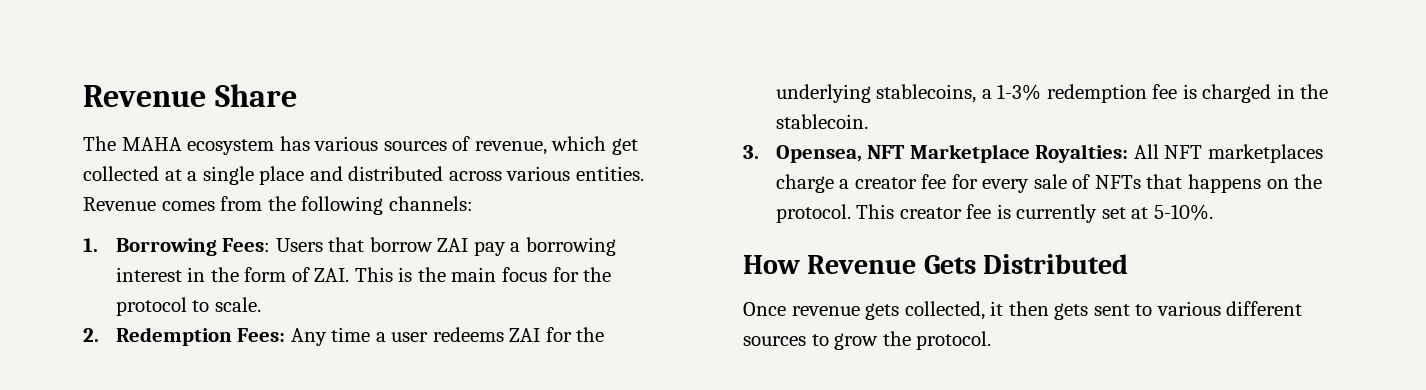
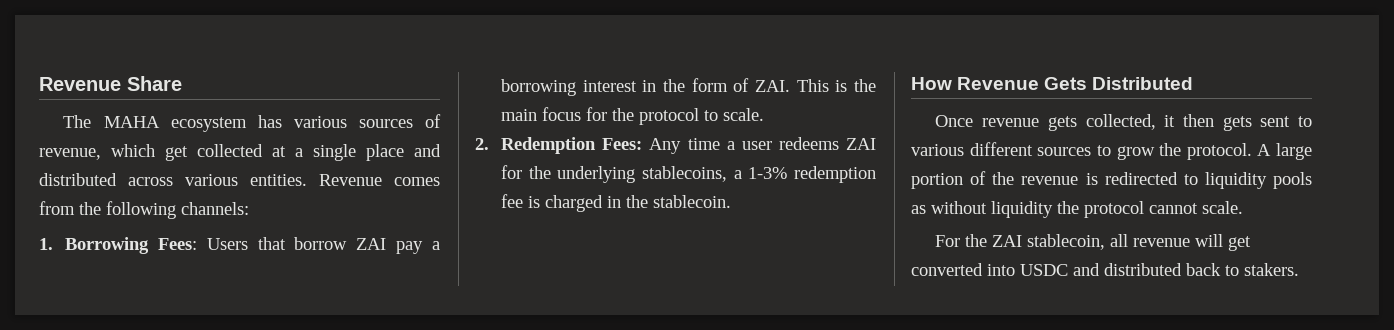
- 3. Opensea, NFT Marketplace Royalties: All NFT marketplaces charge a creator fee for every sale of NFTs that happens on the protocol. This creator fee is currently set at 5-10%.
+ A large portion of the revenue is redirected to liquidity pools as without liquidity the protocol cannot scale.
+ For the ZAI stablecoin, all revenue will get converted into USDC and distributed back to stakers.

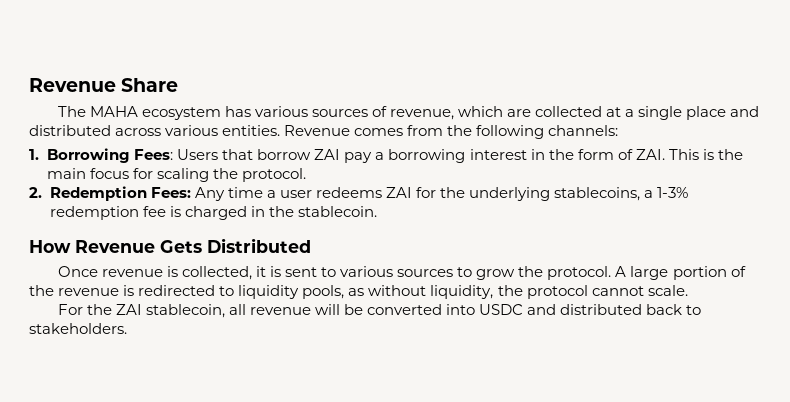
- The MAHA ecosystem has various sources of revenue, which get collected at a single place and distributed across various entities.
+ The MAHA ecosystem has various sources of revenue, which are collected at a single place and distributed across various entities.
- 1. Borrowing Fees: Users that borrow ZAI pay a borrowing interest in the form of ZAI. This is the main focus for the protocol to scale.
+ 1. Borrowing Fees: Users that borrow ZAI pay a borrowing interest in the form of ZAI. This is the main focus for scaling the protocol.
- Once revenue gets collected, it then gets sent to various different sources to grow the protocol.
+ Once revenue is collected, it is sent to various sources to grow the protocol.
- A large portion of the revenue is redirected to liquidity pools as without liquidity the protocol cannot scale.
+ A large portion of the revenue is redirected to liquidity pools, as without liquidity, the protocol cannot scale.
- For the ZAI stablecoin, all revenue will get converted into USDC and distributed back to stakers.
+ For the ZAI stablecoin, all revenue will be converted into USDC and distributed back to stakeholders.

